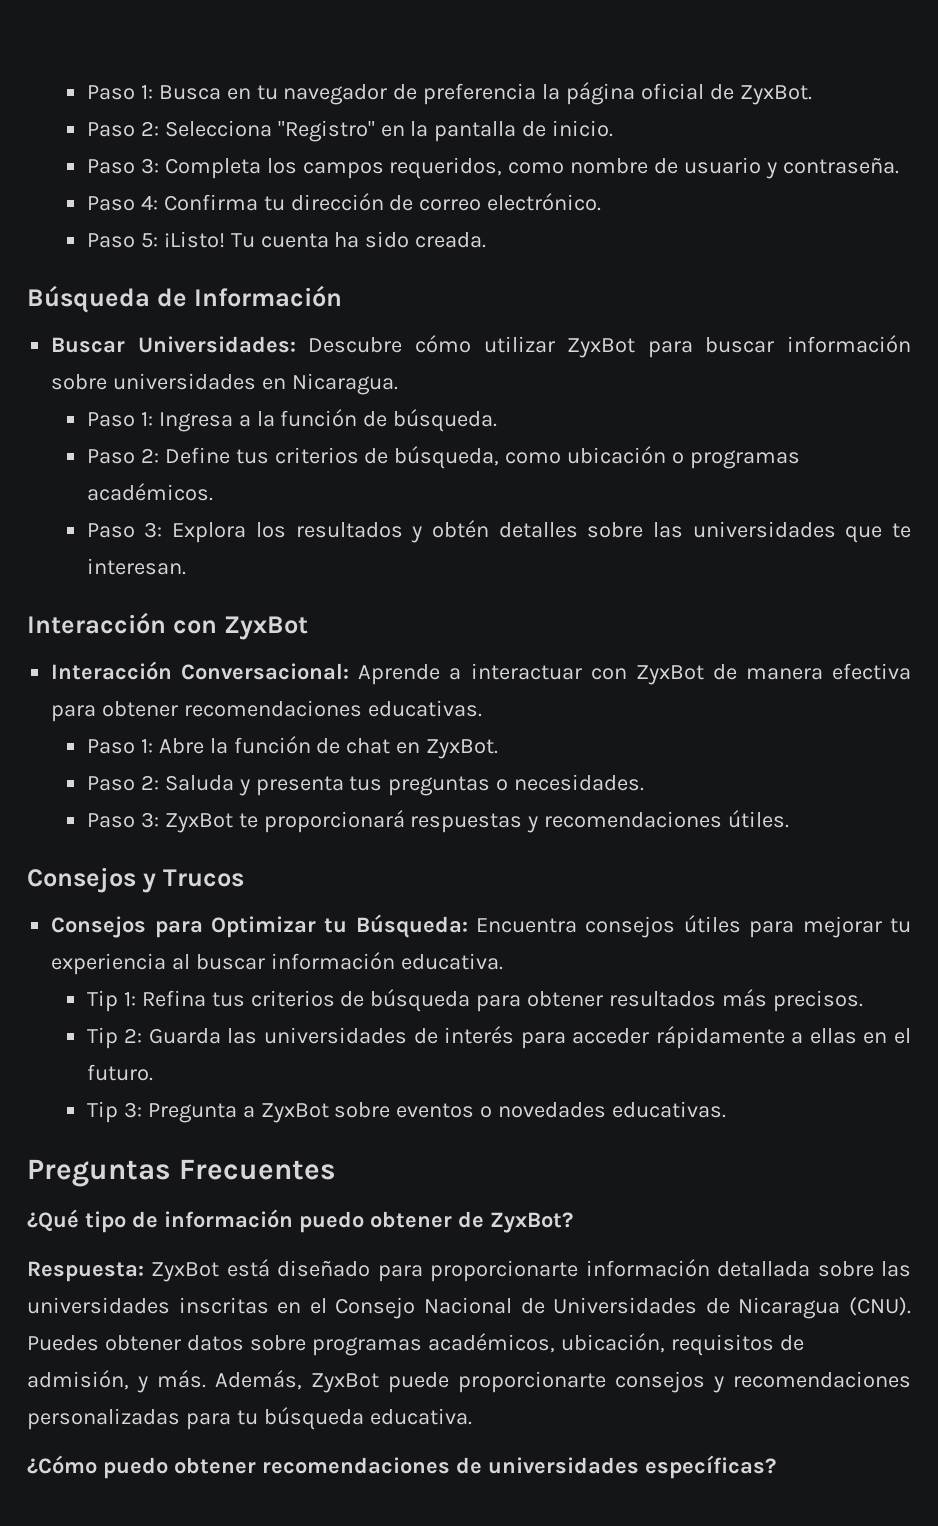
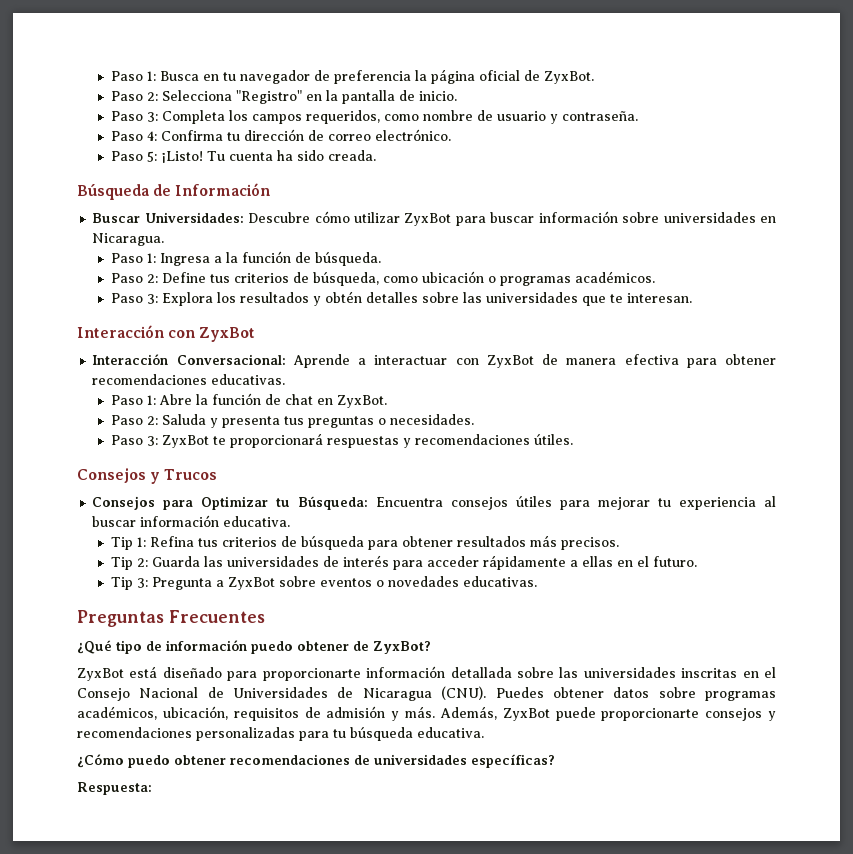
- Respuesta: ZyxBot está diseñado para proporcionarte información detallada sobre las universidades inscritas en el Consejo Nacional de Universidades de Nicaragua (CNU).
+ ZyxBot está diseñado para proporcionarte información detallada sobre las universidades inscritas en el Consejo Nacional de Universidades de Nicaragua (CNU).
- Puedes obtener datos sobre programas académicos, ubicación, requisitos de admisión, y más.
+ Puedes obtener datos sobre programas académicos, ubicación, requisitos de admisión y más.
+ Respuesta:

